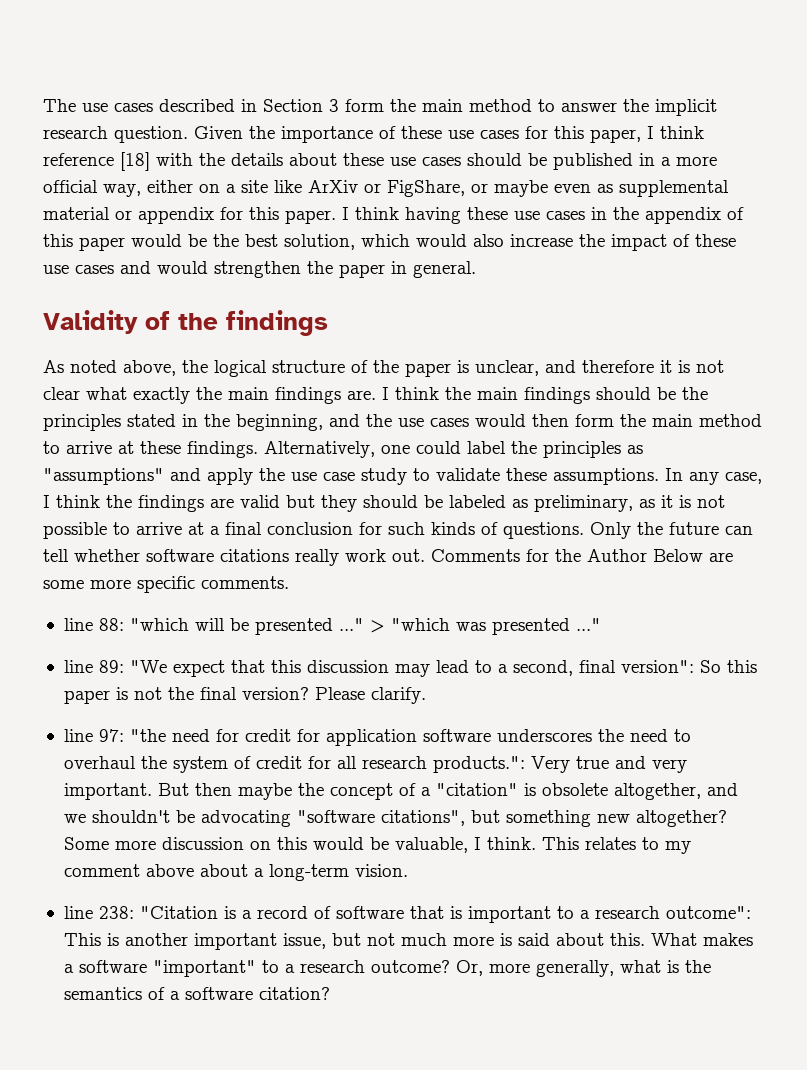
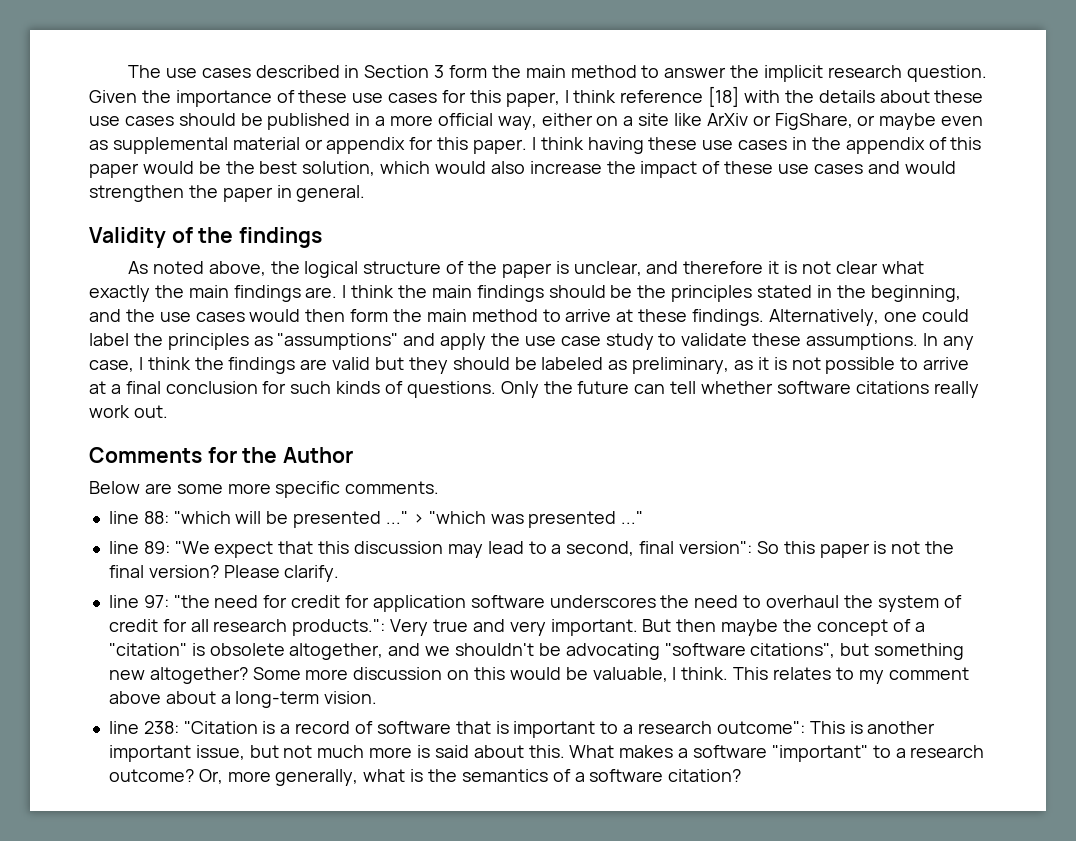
- Only the future can tell whether software citations really work out. Comments for the Author Below are some more specific comments.
+ Only the future can tell whether software citations really work out.
+ Comments for the Author
+ Below are some more specific comments.

